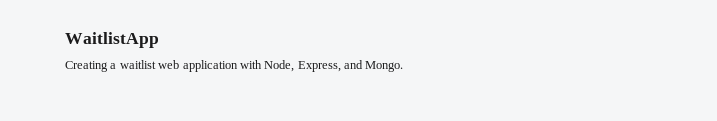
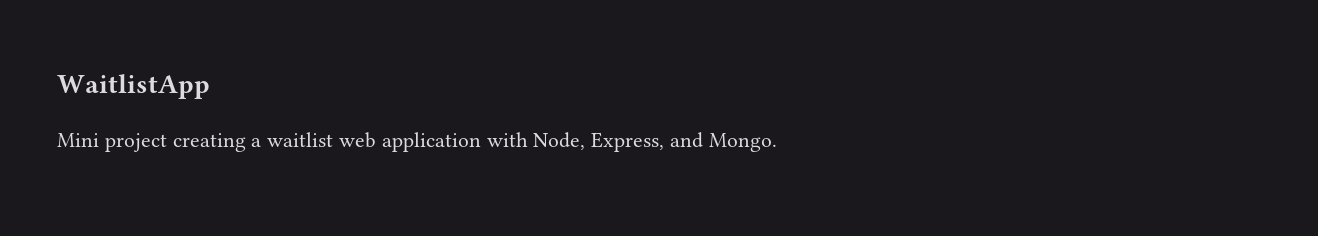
- Creating a waitlist web application with Node, Express, and Mongo.
+ Mini project creating a waitlist web application with Node, Express, and Mongo.

